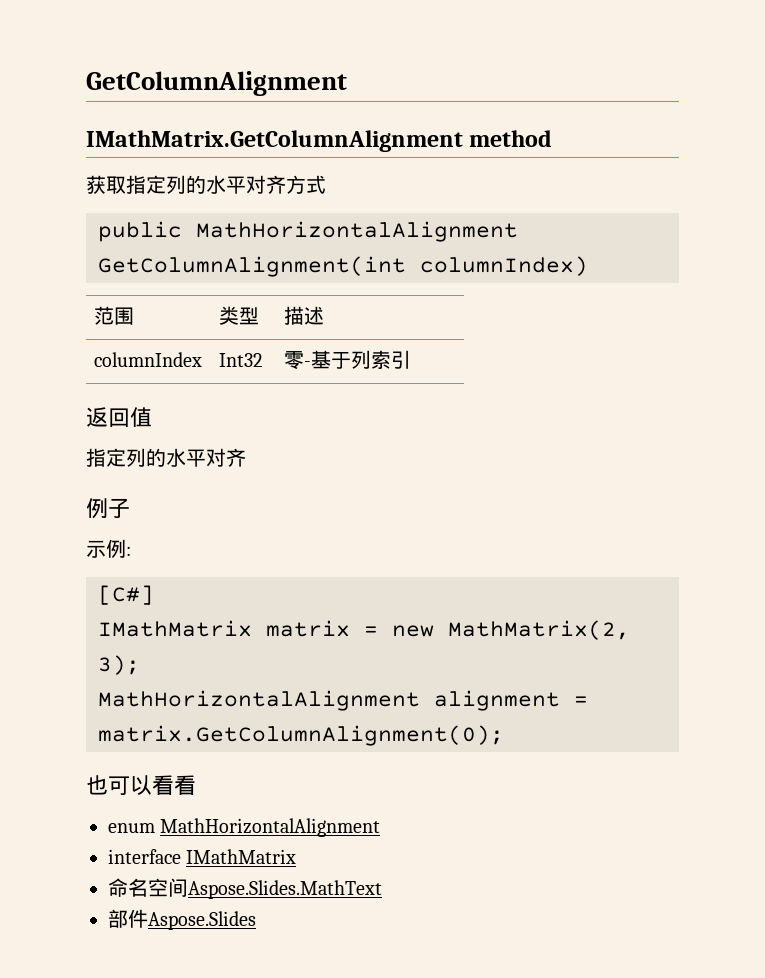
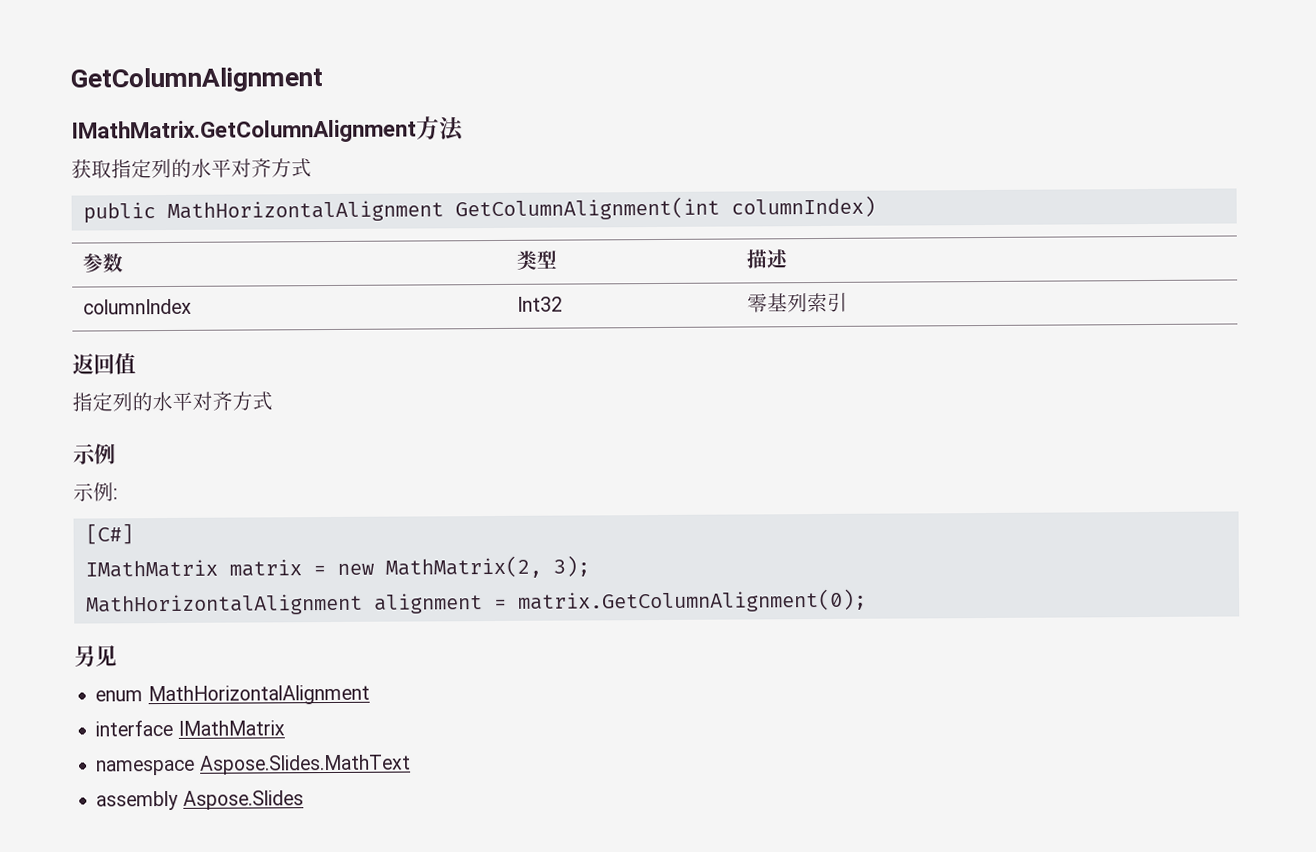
- IMathMatrix.GetColumnAlignment method
+ IMathMatrix.GetColumnAlignment方法
- 范围 | 类型 | 描述
+ 参数 | 类型 | 描述
- columnIndex | Int32 | 零-基于列索引
+ columnIndex | Int32 | 零基列索引
  返回值
- 指定列的水平对齐
- 例子
+ 指定列的水平对齐方式
+ 示例
- 也可以看看
+ 另见
- 命名空间Aspose.Slides.MathText
+ namespace Aspose.Slides.MathText
- 部件Aspose.Slides
+ assembly Aspose.Slides

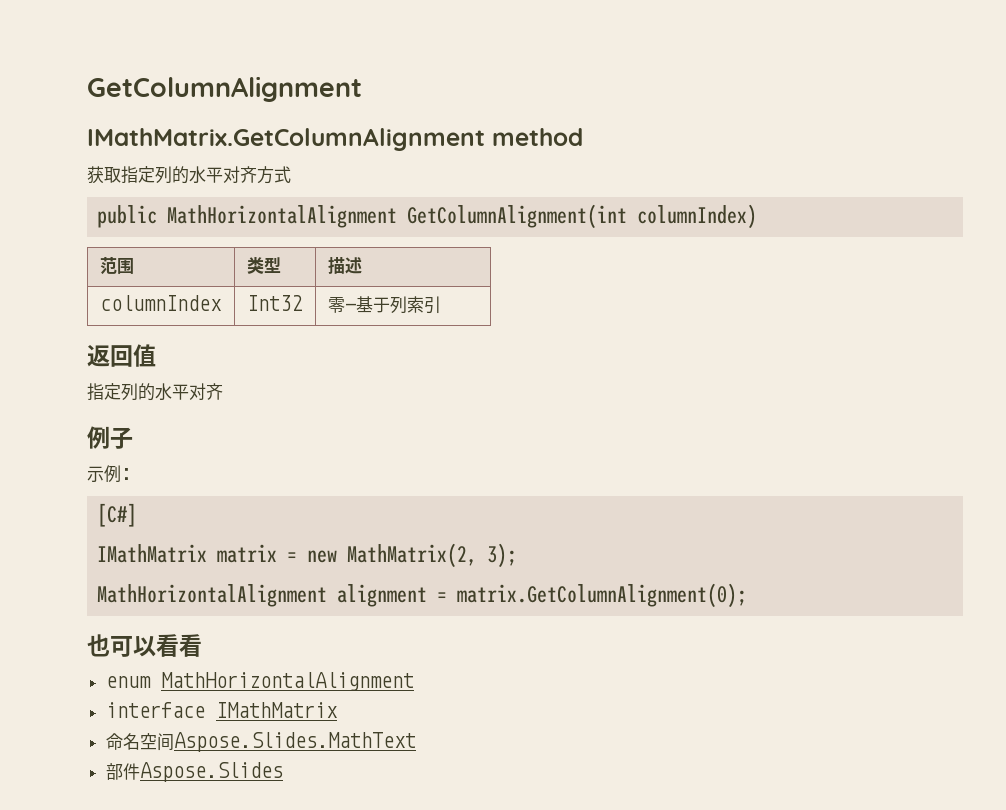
- IMathMatrix.GetColumnAlignment方法
+ IMathMatrix.GetColumnAlignment method
- 参数 | 类型 | 描述
+ 范围 | 类型 | 描述
- columnIndex | Int32 | 零基列索引
+ columnIndex | Int32 | 零-基于列索引
  返回值
- 指定列的水平对齐方式
- 示例
+ 指定列的水平对齐
+ 例子
- 另见
+ 也可以看看
- namespace Aspose.Slides.MathText
+ 命名空间Aspose.Slides.MathText
- assembly Aspose.Slides
+ 部件Aspose.Slides

